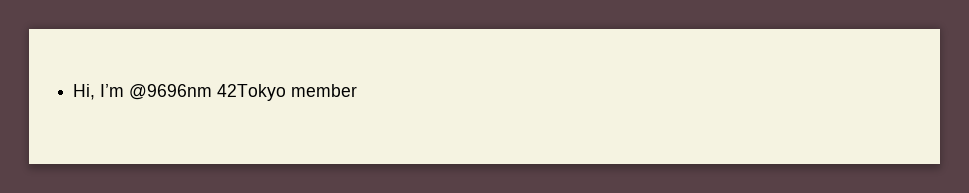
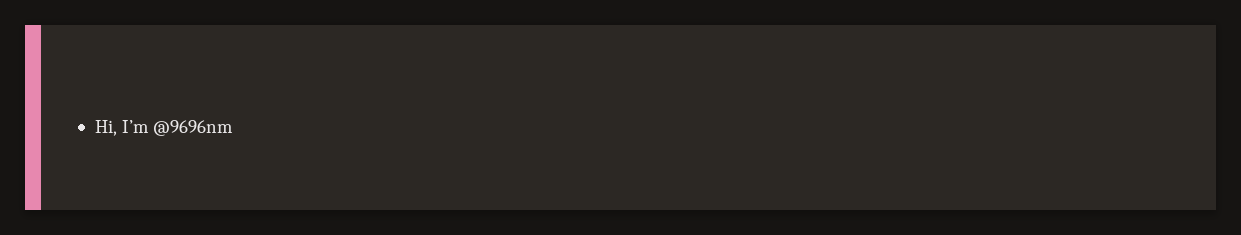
- Hi, I’m @9696nm 42Tokyo member
+ Hi, I’m @9696nm

